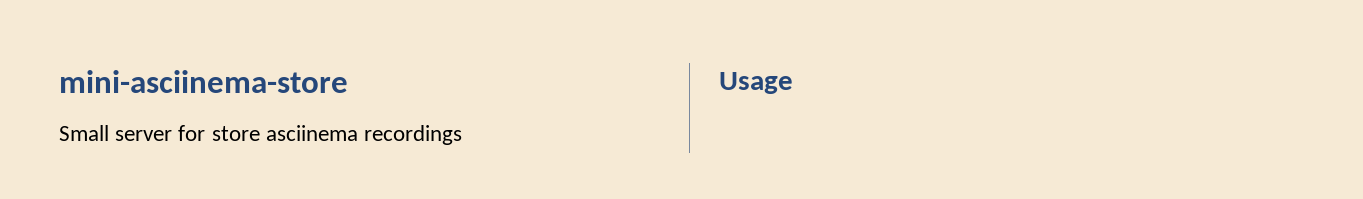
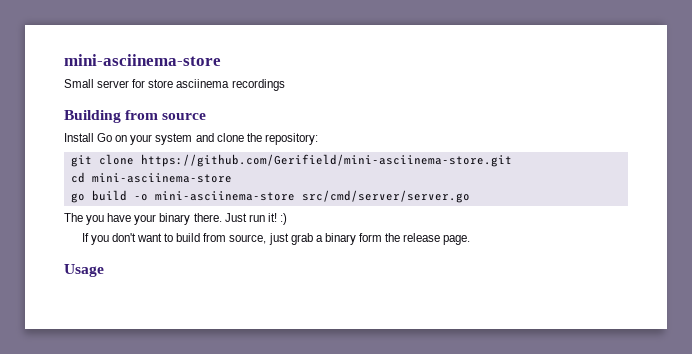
+ Building from source
+ Install Go on your system and clone the repository:
+ git clone https://github.com/Gerifield/mini-asciinema-store.git
+ cd mini-asciinema-store
+ go build -o mini-asciinema-store src/cmd/server/server.go
+ The you have your binary there. Just run it! :)
+ If you don't want to build from source, just grab a binary form the release page.

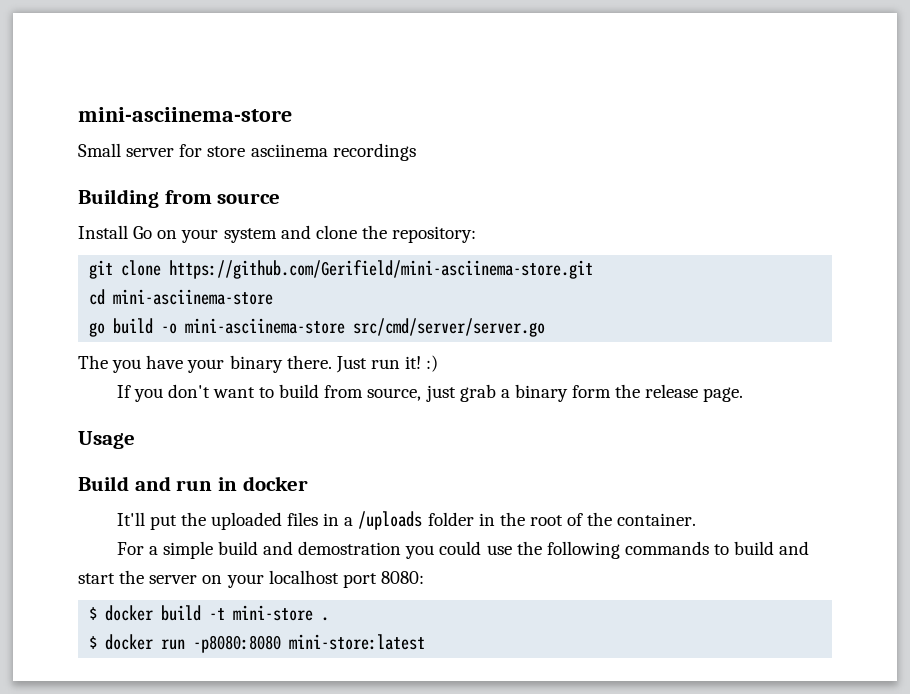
+ Build and run in docker
+ It'll put the uploaded files in a /uploads folder in the root of the container.
+ For a simple build and demostration you could use the following commands to build and start the server on your localhost port 8080:
+ $ docker build -t mini-store .
+ $ docker run -p8080:8080 mini-store:latest

